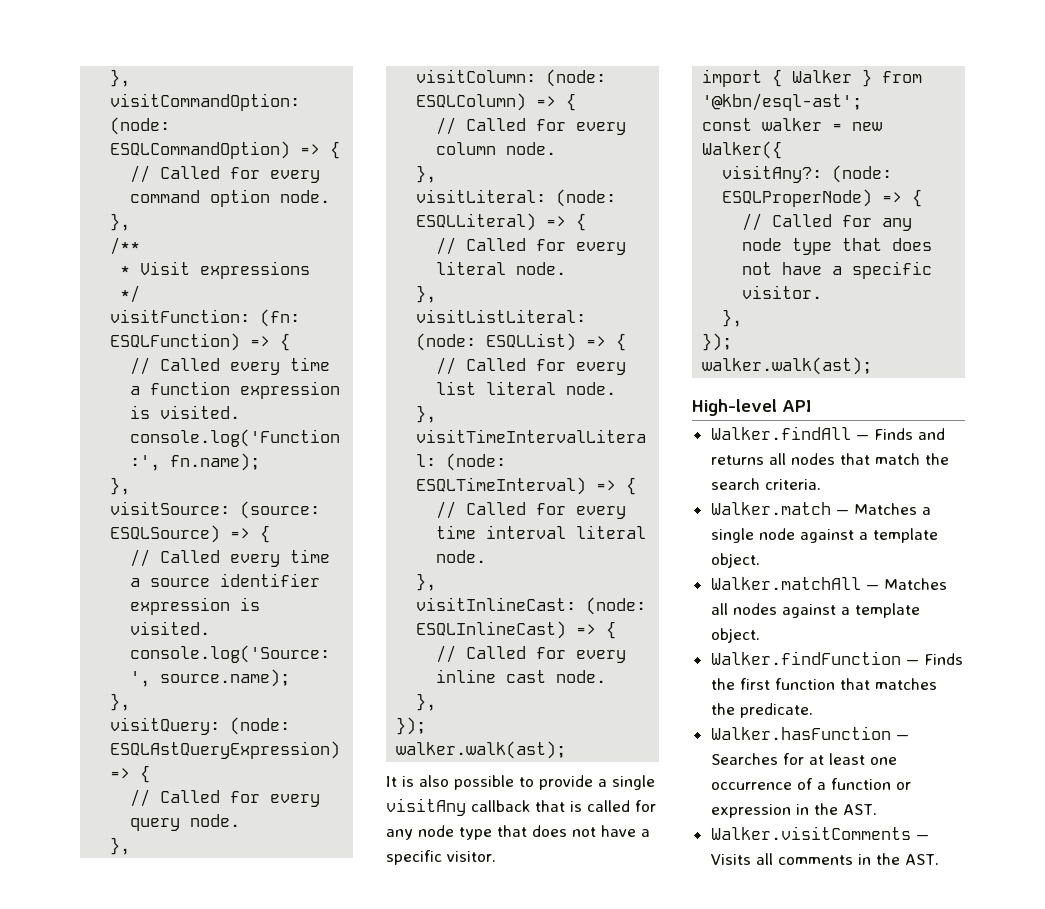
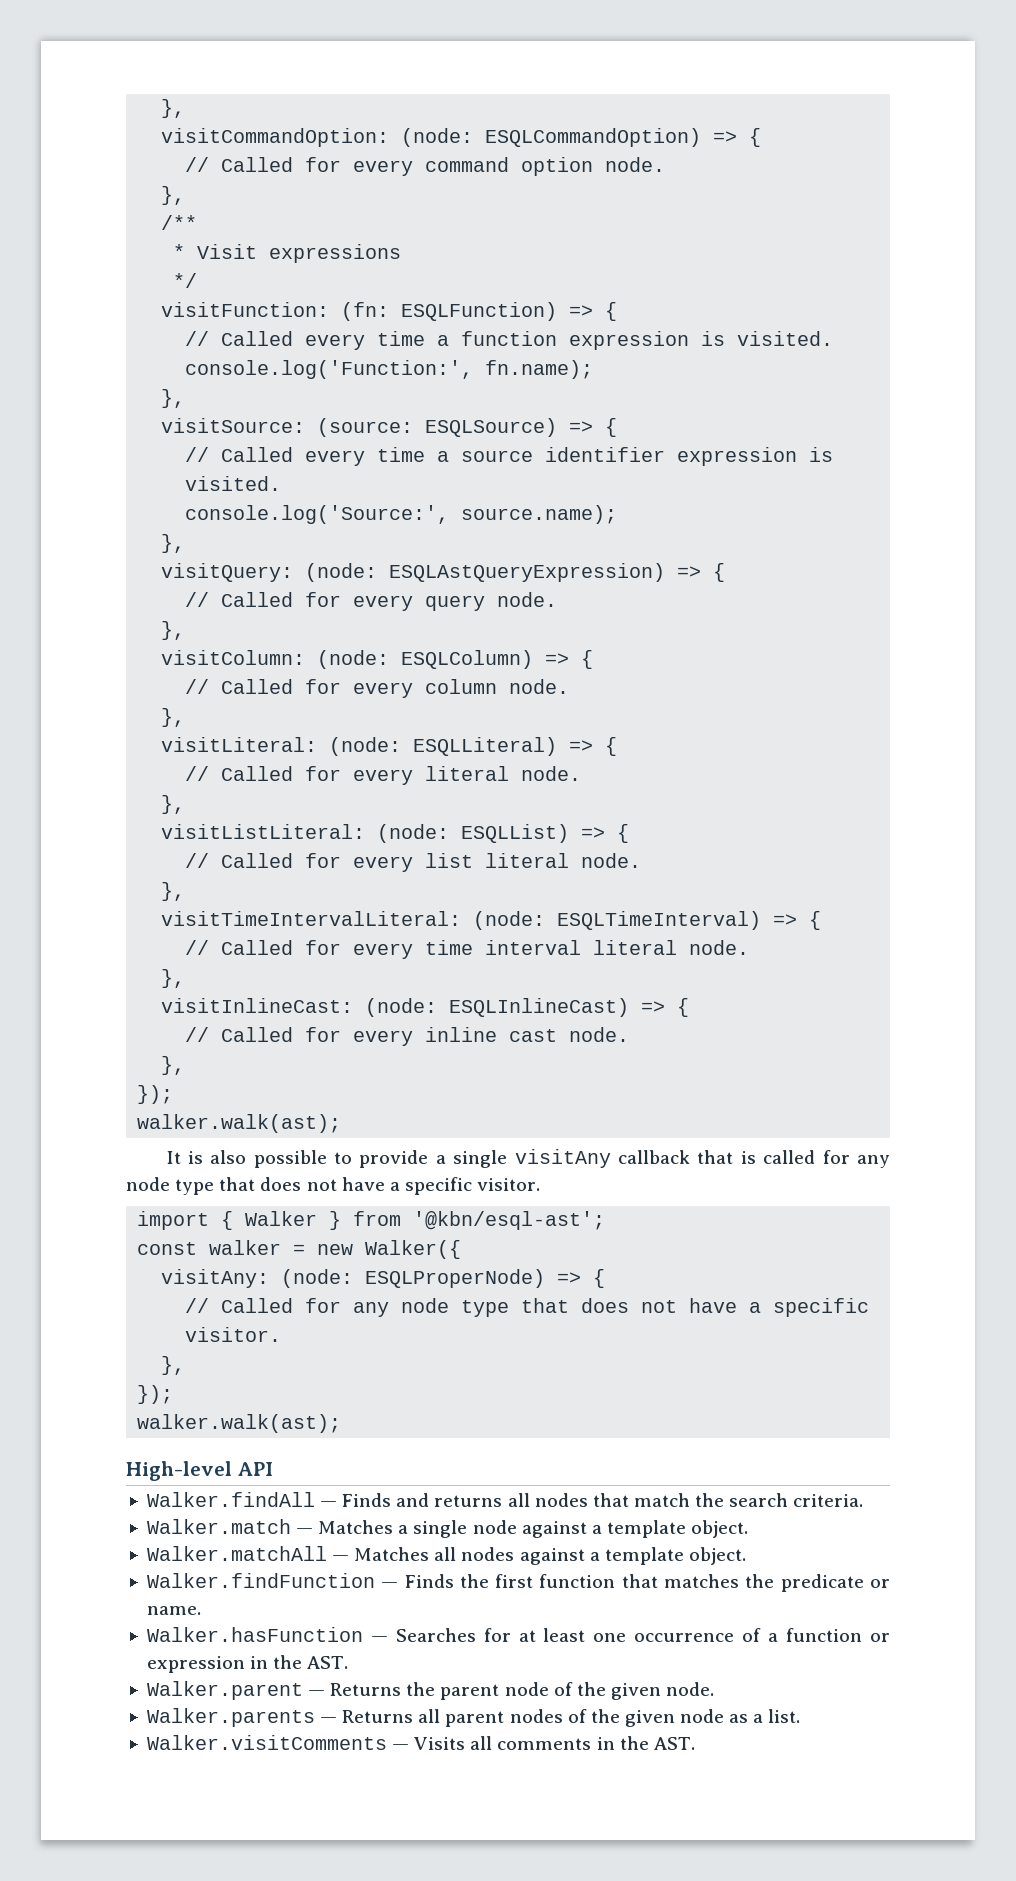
- visitAny?: (node: ESQLProperNode) => {
+ visitAny: (node: ESQLProperNode) => {
- Walker.findFunction — Finds the first function that matches the predicate.
+ Walker.findFunction — Finds the first function that matches the predicate or name.
+ Walker.parent — Returns the parent node of the given node.
+ Walker.parents — Returns all parent nodes of the given node as a list.

